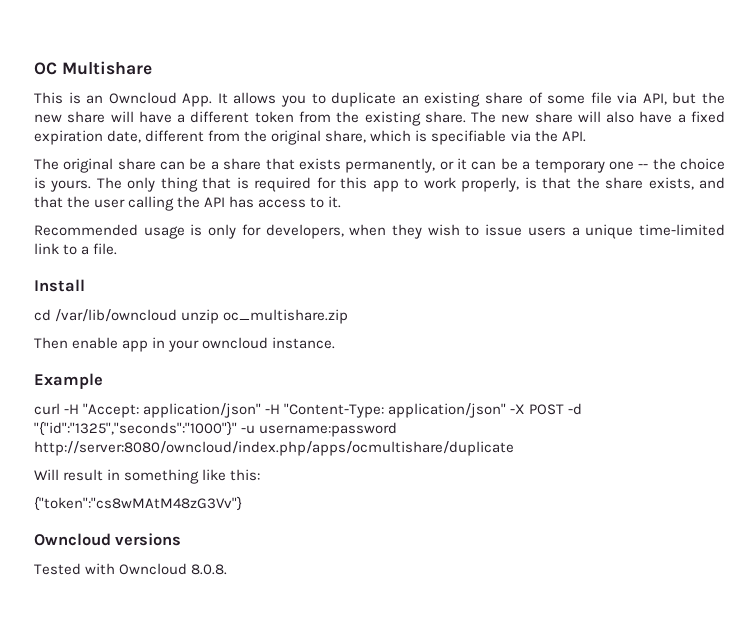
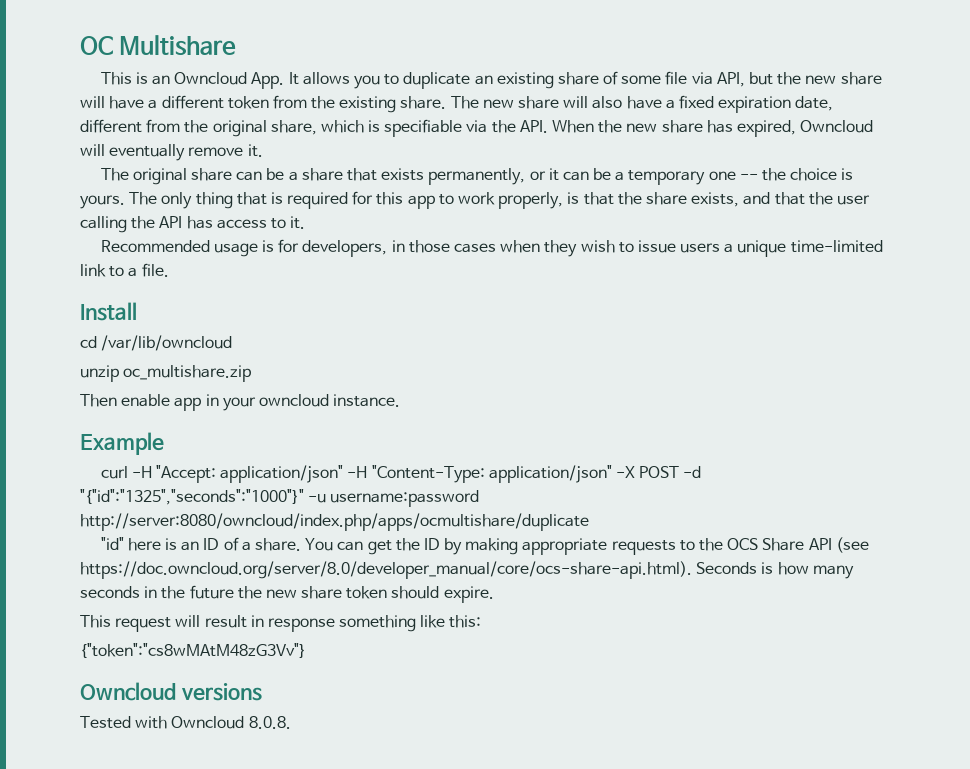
- The new share will also have a fixed expiration date, different from the original share, which is specifiable via the API.
+ The new share will also have a fixed expiration date, different from the original share, which is specifiable via the API. When the new share has expired, Owncloud will eventually remove it.
- Recommended usage is only for developers, when they wish to issue users a unique time-limited link to a file.
+ Recommended usage is for developers, in those cases when they wish to issue users a unique time-limited link to a file.
- cd /var/lib/owncloud unzip oc_multishare.zip
+ cd /var/lib/owncloud
+ unzip oc_multishare.zip
- Will result in something like this:
+ "id" here is an ID of a share. You can get the ID by making appropriate requests to the OCS Share API (see https://doc.owncloud.org/server/8.0/developer_manual/core/ocs-share-api.html). Seconds is how many seconds in the future the new share token should expire.
+ This request will result in response something like this:

